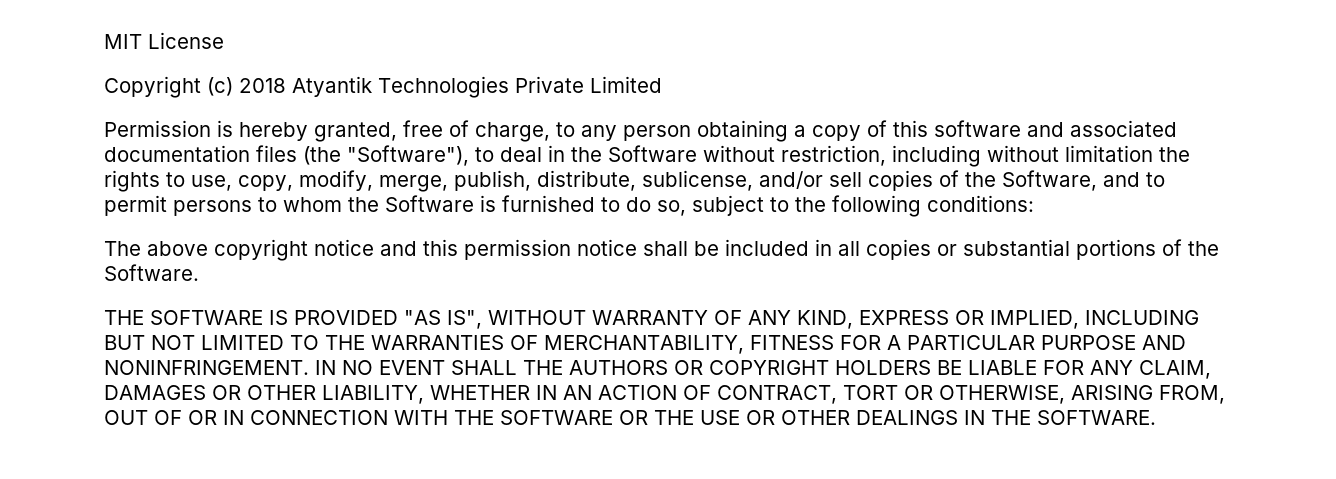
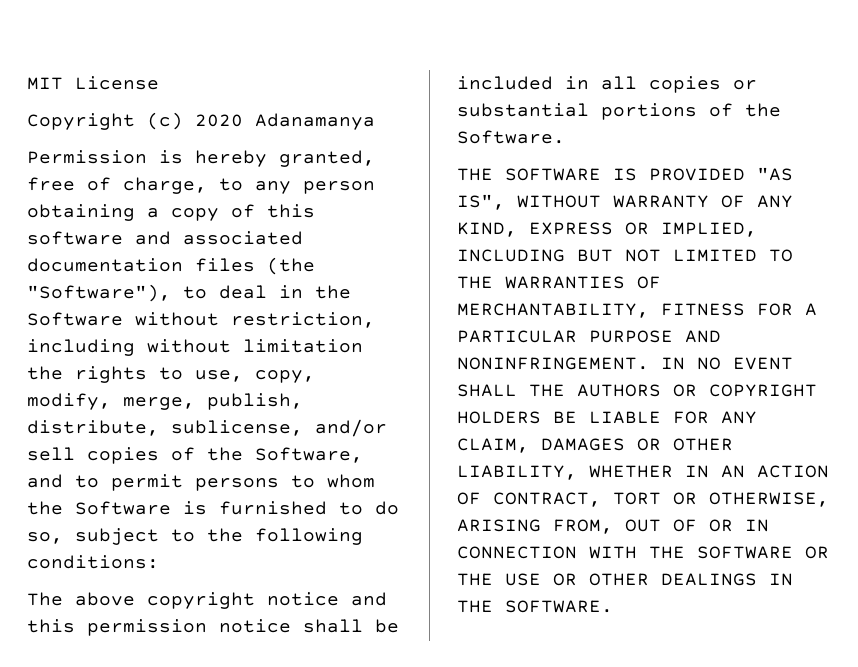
- Copyright (c) 2018 Atyantik Technologies Private Limited
+ Copyright (c) 2020 Adanamanya

